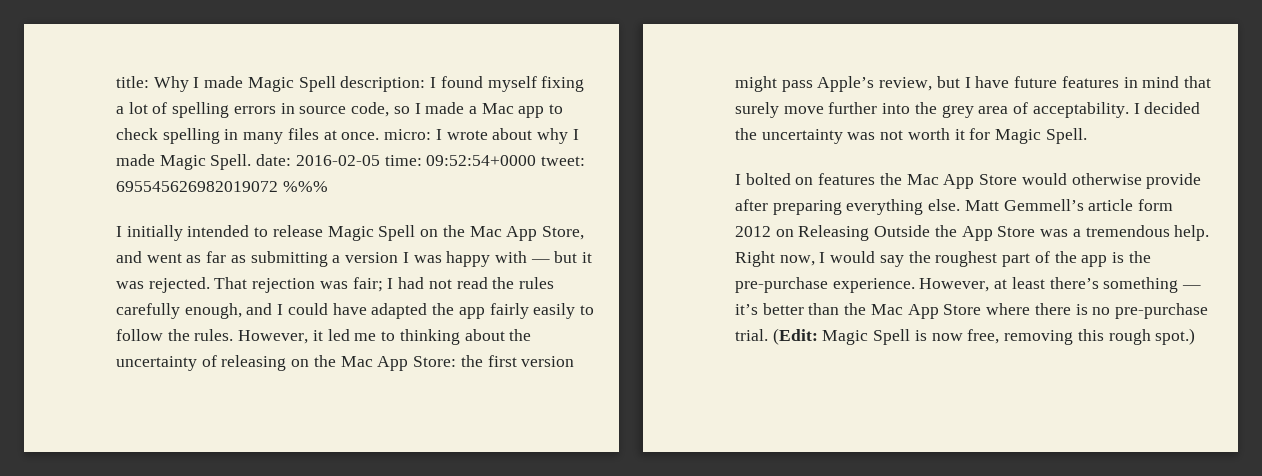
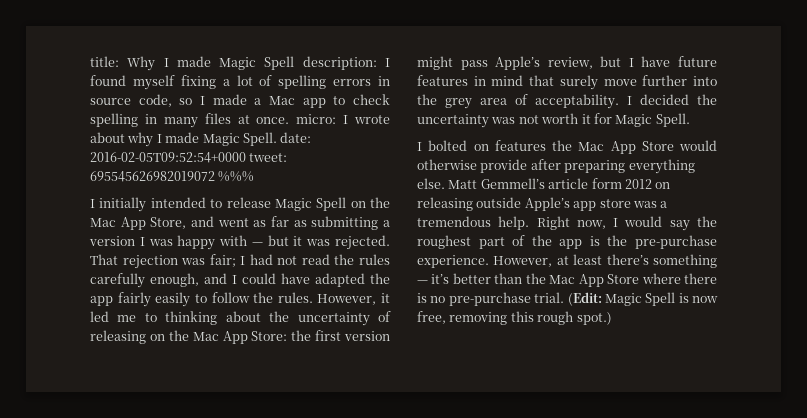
- title: Why I made Magic Spell description: I found myself fixing a lot of spelling errors in source code, so I made a Mac app to check spelling in many files at once. micro: I wrote about why I made Magic Spell. date: 2016-02-05 time: 09:52:54+0000 tweet: 695545626982019072 %%%
+ title: Why I made Magic Spell description: I found myself fixing a lot of spelling errors in source code, so I made a Mac app to check spelling in many files at once. micro: I wrote about why I made Magic Spell. date: 2016-02-05T09:52:54+0000 tweet: 695545626982019072 %%%
- Matt Gemmell’s article form 2012 on Releasing Outside the App Store was a tremendous help.
+ Matt Gemmell’s article form 2012 on releasing outside Apple’s app store was a tremendous help.

